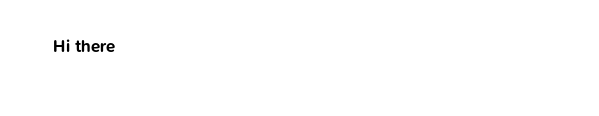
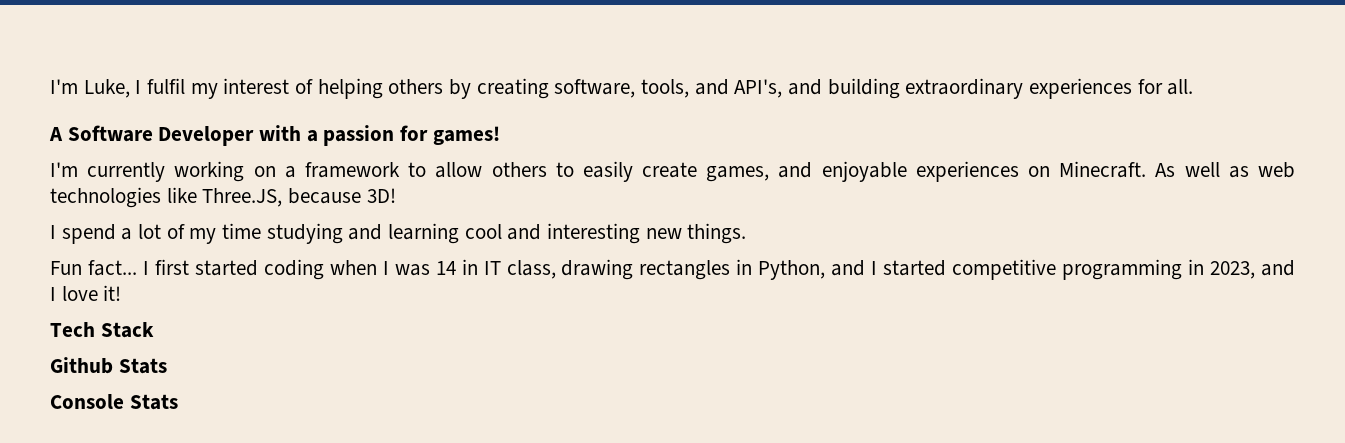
- Hi there
+ I'm Luke, I fulfil my interest of helping others by creating software, tools, and API's, and building extraordinary experiences for all.
+ A Software Developer with a passion for games!
+ I'm currently working on a framework to allow others to easily create games, and enjoyable experiences on Minecraft. As well as web technologies like Three.JS, because 3D!
+ I spend a lot of my time studying and learning cool and interesting new things.
+ Fun fact... I first started coding when I was 14 in IT class, drawing rectangles in Python, and I started competitive programming in 2023, and I love it!
+ Tech Stack
+ Github Stats
+ Console Stats

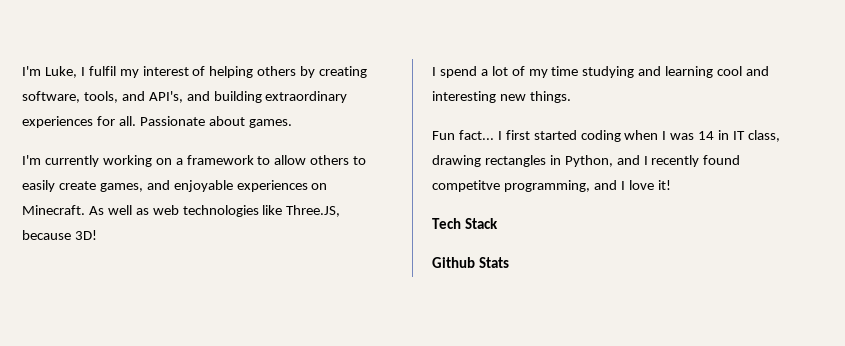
- I'm Luke, I fulfil my interest of helping others by creating software, tools, and API's, and building extraordinary experiences for all.
- A Software Developer with a passion for games!
+ I'm Luke, I fulfil my interest of helping others by creating software, tools, and API's, and building extraordinary experiences for all. Passionate about games.
- I first started coding when I was 14 in IT class, drawing rectangles in Python, and I started competitive programming in 2023, and I love it!
+ I first started coding when I was 14 in IT class, drawing rectangles in Python, and I recently found competitve programming, and I love it!
- Console Stats

